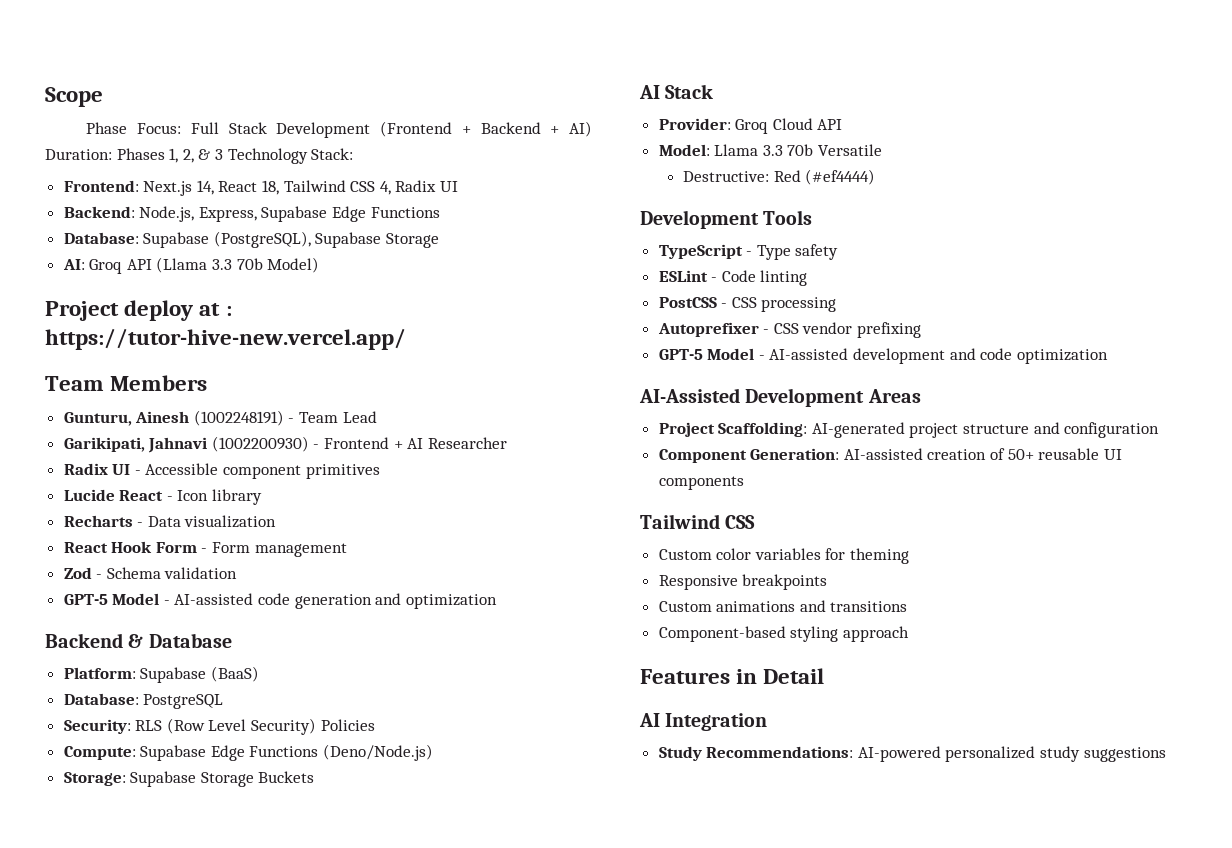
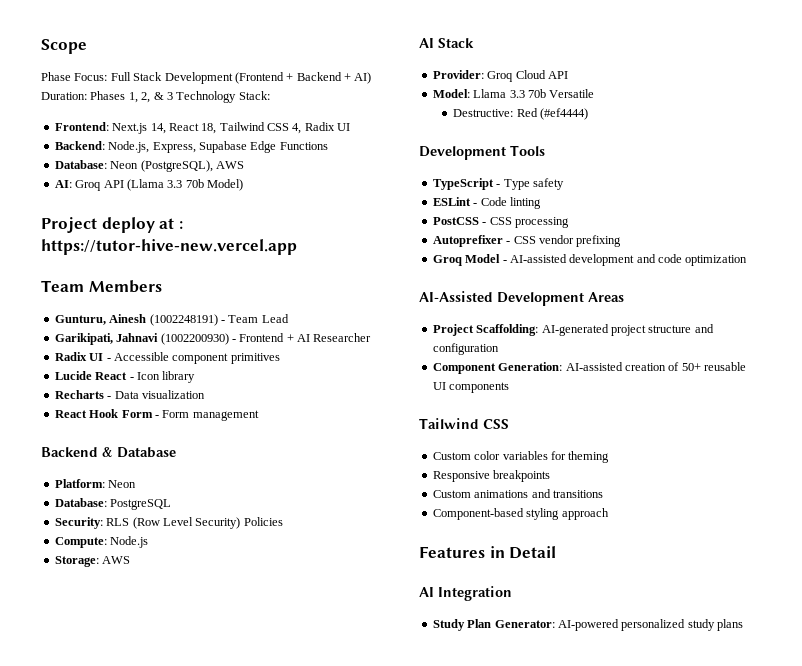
- Database: Supabase (PostgreSQL), Supabase Storage
+ Database: Neon (PostgreSQL), AWS
- Project deploy at : https://tutor-hive-new.vercel.app/
+ Project deploy at : https://tutor-hive-new.vercel.app
- Zod - Schema validation
- GPT-5 Model - AI-assisted code generation and optimization
- Platform: Supabase (BaaS)
+ Platform: Neon
- Compute: Supabase Edge Functions (Deno/Node.js)
- Storage: Supabase Storage Buckets
+ Compute: Node.js
+ Storage: AWS
- GPT-5 Model - AI-assisted development and code optimization
+ Groq Model - AI-assisted development and code optimization
- Study Recommendations: AI-powered personalized study suggestions
+ Study Plan Generator: AI-powered personalized study plans

